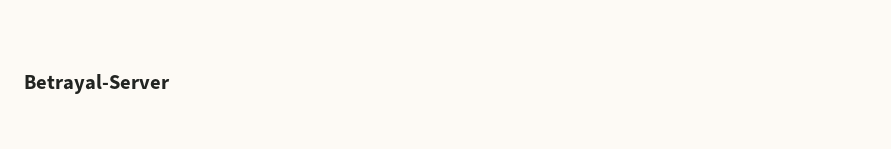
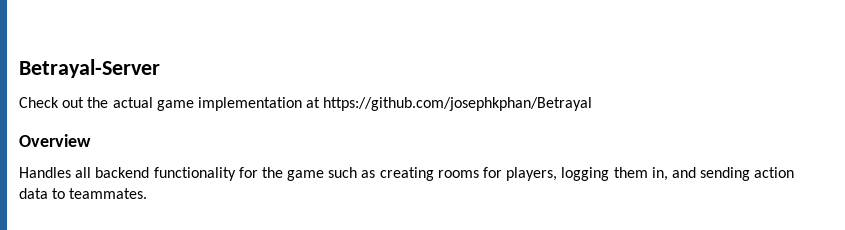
+ Check out the actual game implementation at https://github.com/josephkphan/Betrayal
+ Overview
+ Handles all backend functionality for the game such as creating rooms for players, logging them in, and sending action data to teammates.

